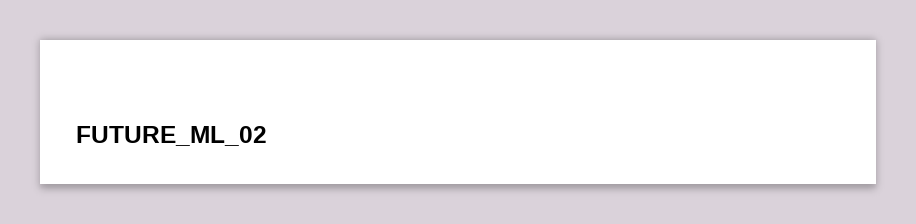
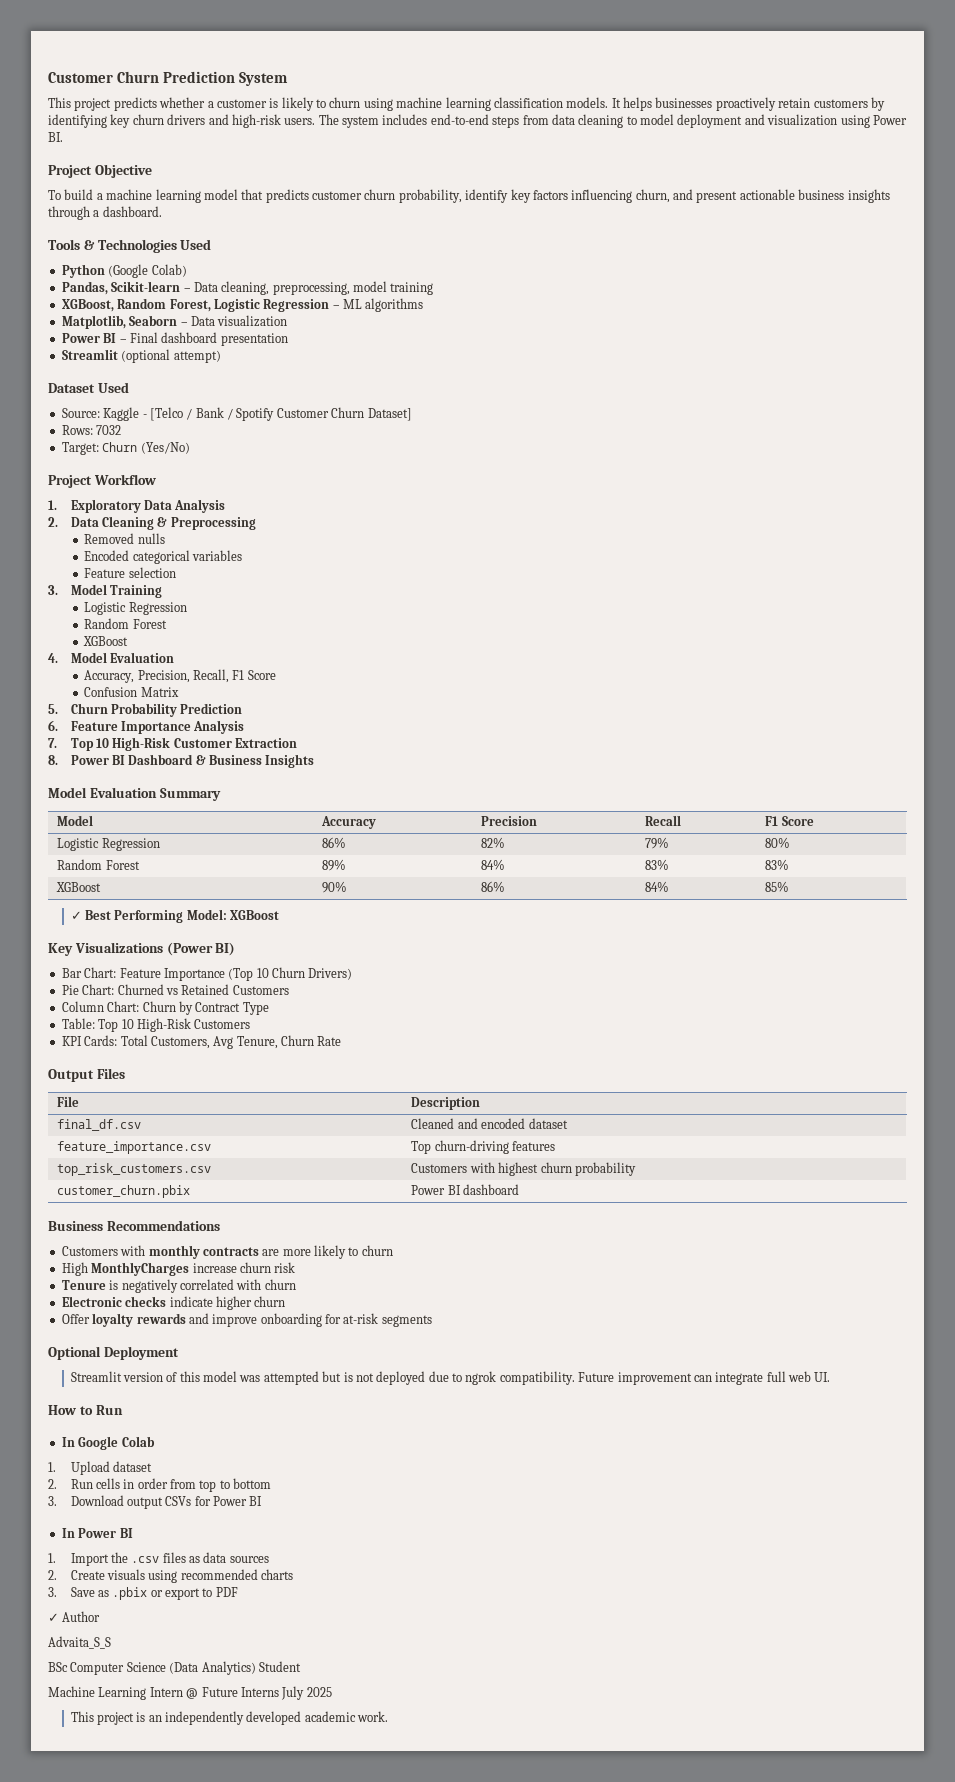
- FUTURE_ML_02
+ Customer Churn Prediction System
+ This project predicts whether a customer is likely to churn using machine learning classification models. It helps businesses proactively retain customers by identifying key churn drivers and high-risk users. The system includes end-to-end steps from data cleaning to model deployment and visualization using Power BI.
+ Project Objective
+ To build a machine learning model that predicts customer churn probability, identify key factors influencing churn, and present actionable business insights through a dashboard.
+ Tools & Technologies Used
+ Python (Google Colab)
+ Pandas, Scikit-learn – Data cleaning, preprocessing, model training
+ XGBoost, Random Forest, Logistic Regression – ML algorithms
+ Matplotlib, Seaborn – Data visualization
+ Power BI – Final dashboard presentation
+ Streamlit (optional attempt)
+ Dataset Used
+ Source: Kaggle - [Telco / Bank / Spotify Customer Churn Dataset]
+ Rows: 7032
+ Target: Churn (Yes/No)
+ Project Workflow
+ 1. Exploratory Data Analysis
+ 2. Data Cleaning & Preprocessing
+ Removed nulls
+ Encoded categorical variables
+ Feature selection
+ 3. Model Training
+ Logistic Regression
+ Random Forest
+ XGBoost
+ 4. Model Evaluation
+ Accuracy, Precision, Recall, F1 Score
+ Confusion Matrix
+ 5. Churn Probability Prediction
+ 6. Feature Importance Analysis
+ 7. Top 10 High-Risk Customer Extraction
+ 8. Power BI Dashboard & Business Insights
+ Model Evaluation Summary
+ Model | Accuracy | Precision | Recall | F1 Score
+ Logistic Regression | 86% | 82% | 79% | 80%
+ Random Forest | 89% | 84% | 83% | 83%
+ XGBoost | 90% | 86% | 84% | 85%
+ ✓ Best Performing Model: XGBoost
+ Key Visualizations (Power BI)
+ Bar Chart: Feature Importance (Top 10 Churn Drivers)
+ Pie Chart: Churned vs Retained Customers
+ Column Chart: Churn by Contract Type
+ Table: Top 10 High-Risk Customers
+ KPI Cards: Total Customers, Avg Tenure, Churn Rate
+ Output Files
+ File | Description
+ final_df.csv | Cleaned and encoded dataset
+ feature_importance.csv | Top churn-driving features
+ top_risk_customers.csv | Customers with highest churn probability
+ customer_churn.pbix | Power BI dashboard
+ Business Recommendations
+ Customers with monthly contracts are more likely to churn
+ High MonthlyCharges increase churn risk
+ Tenure is negatively correlated with churn
+ Electronic checks indicate higher churn
+ Offer loyalty rewards and improve onboarding for at-risk segments
+ Optional Deployment
+ Streamlit version of this model was attempted but is not deployed due to ngrok compatibility. Future improvement can integrate full web UI.
+ How to Run
+ In Google Colab
+ 1. Upload dataset
+ 2. Run cells in order from top to bottom
+ 3. Download output CSVs for Power BI
+ In Power BI
+ 1. Import the .csv files as data sources
+ 2. Create visuals using recommended charts
+ 3. Save as .pbix or export to PDF
+ ✓ Author
+ Advaita_S_S
+ BSc Computer Science (Data Analytics) Student
+ Machine Learning Intern @ Future Interns July 2025
+ This project is an independently developed academic work.

